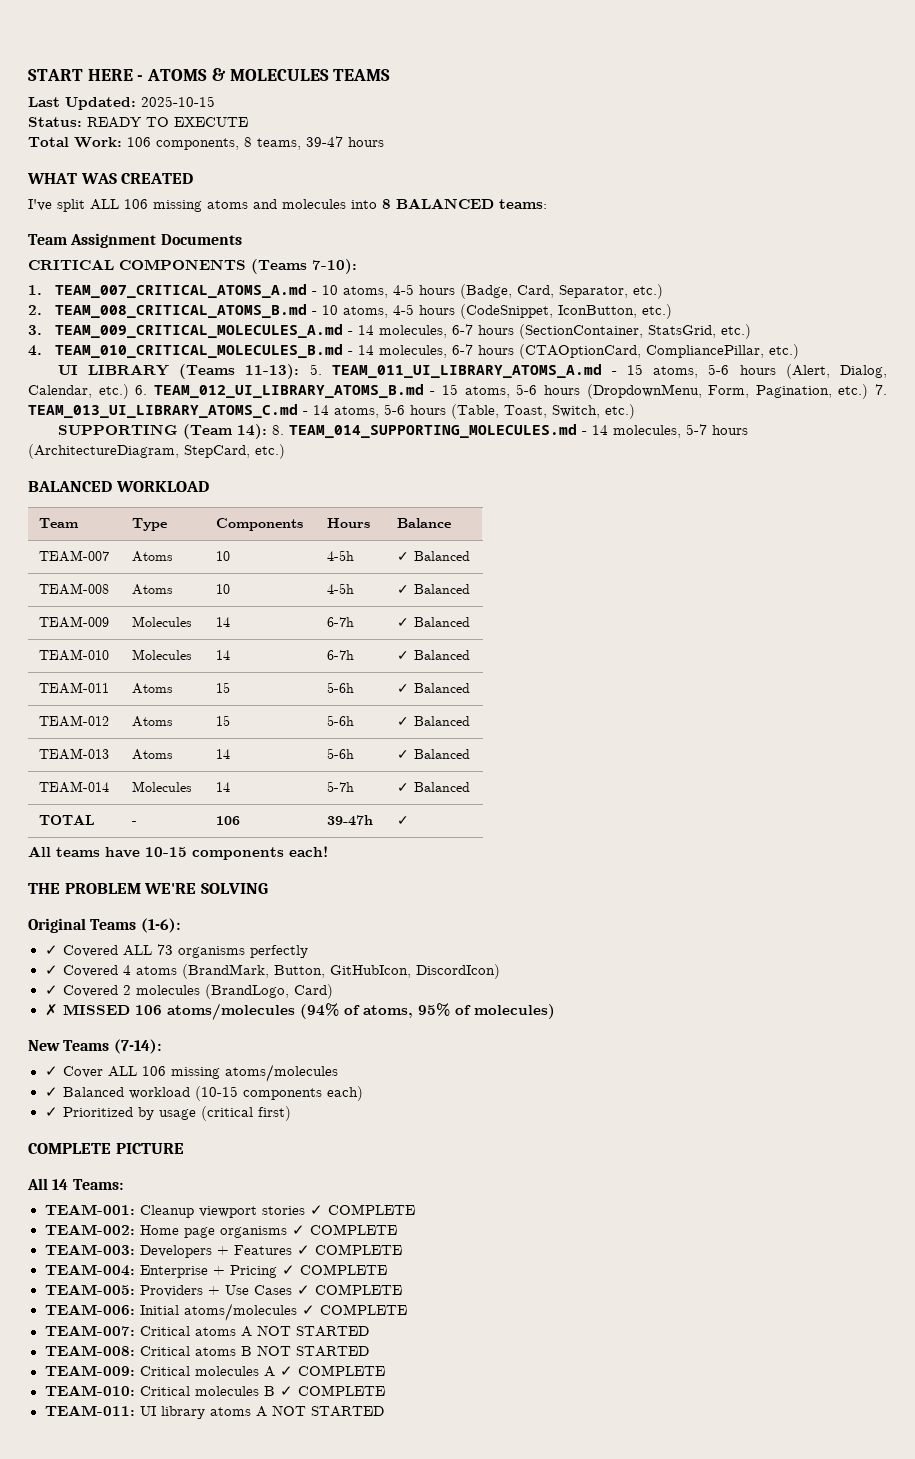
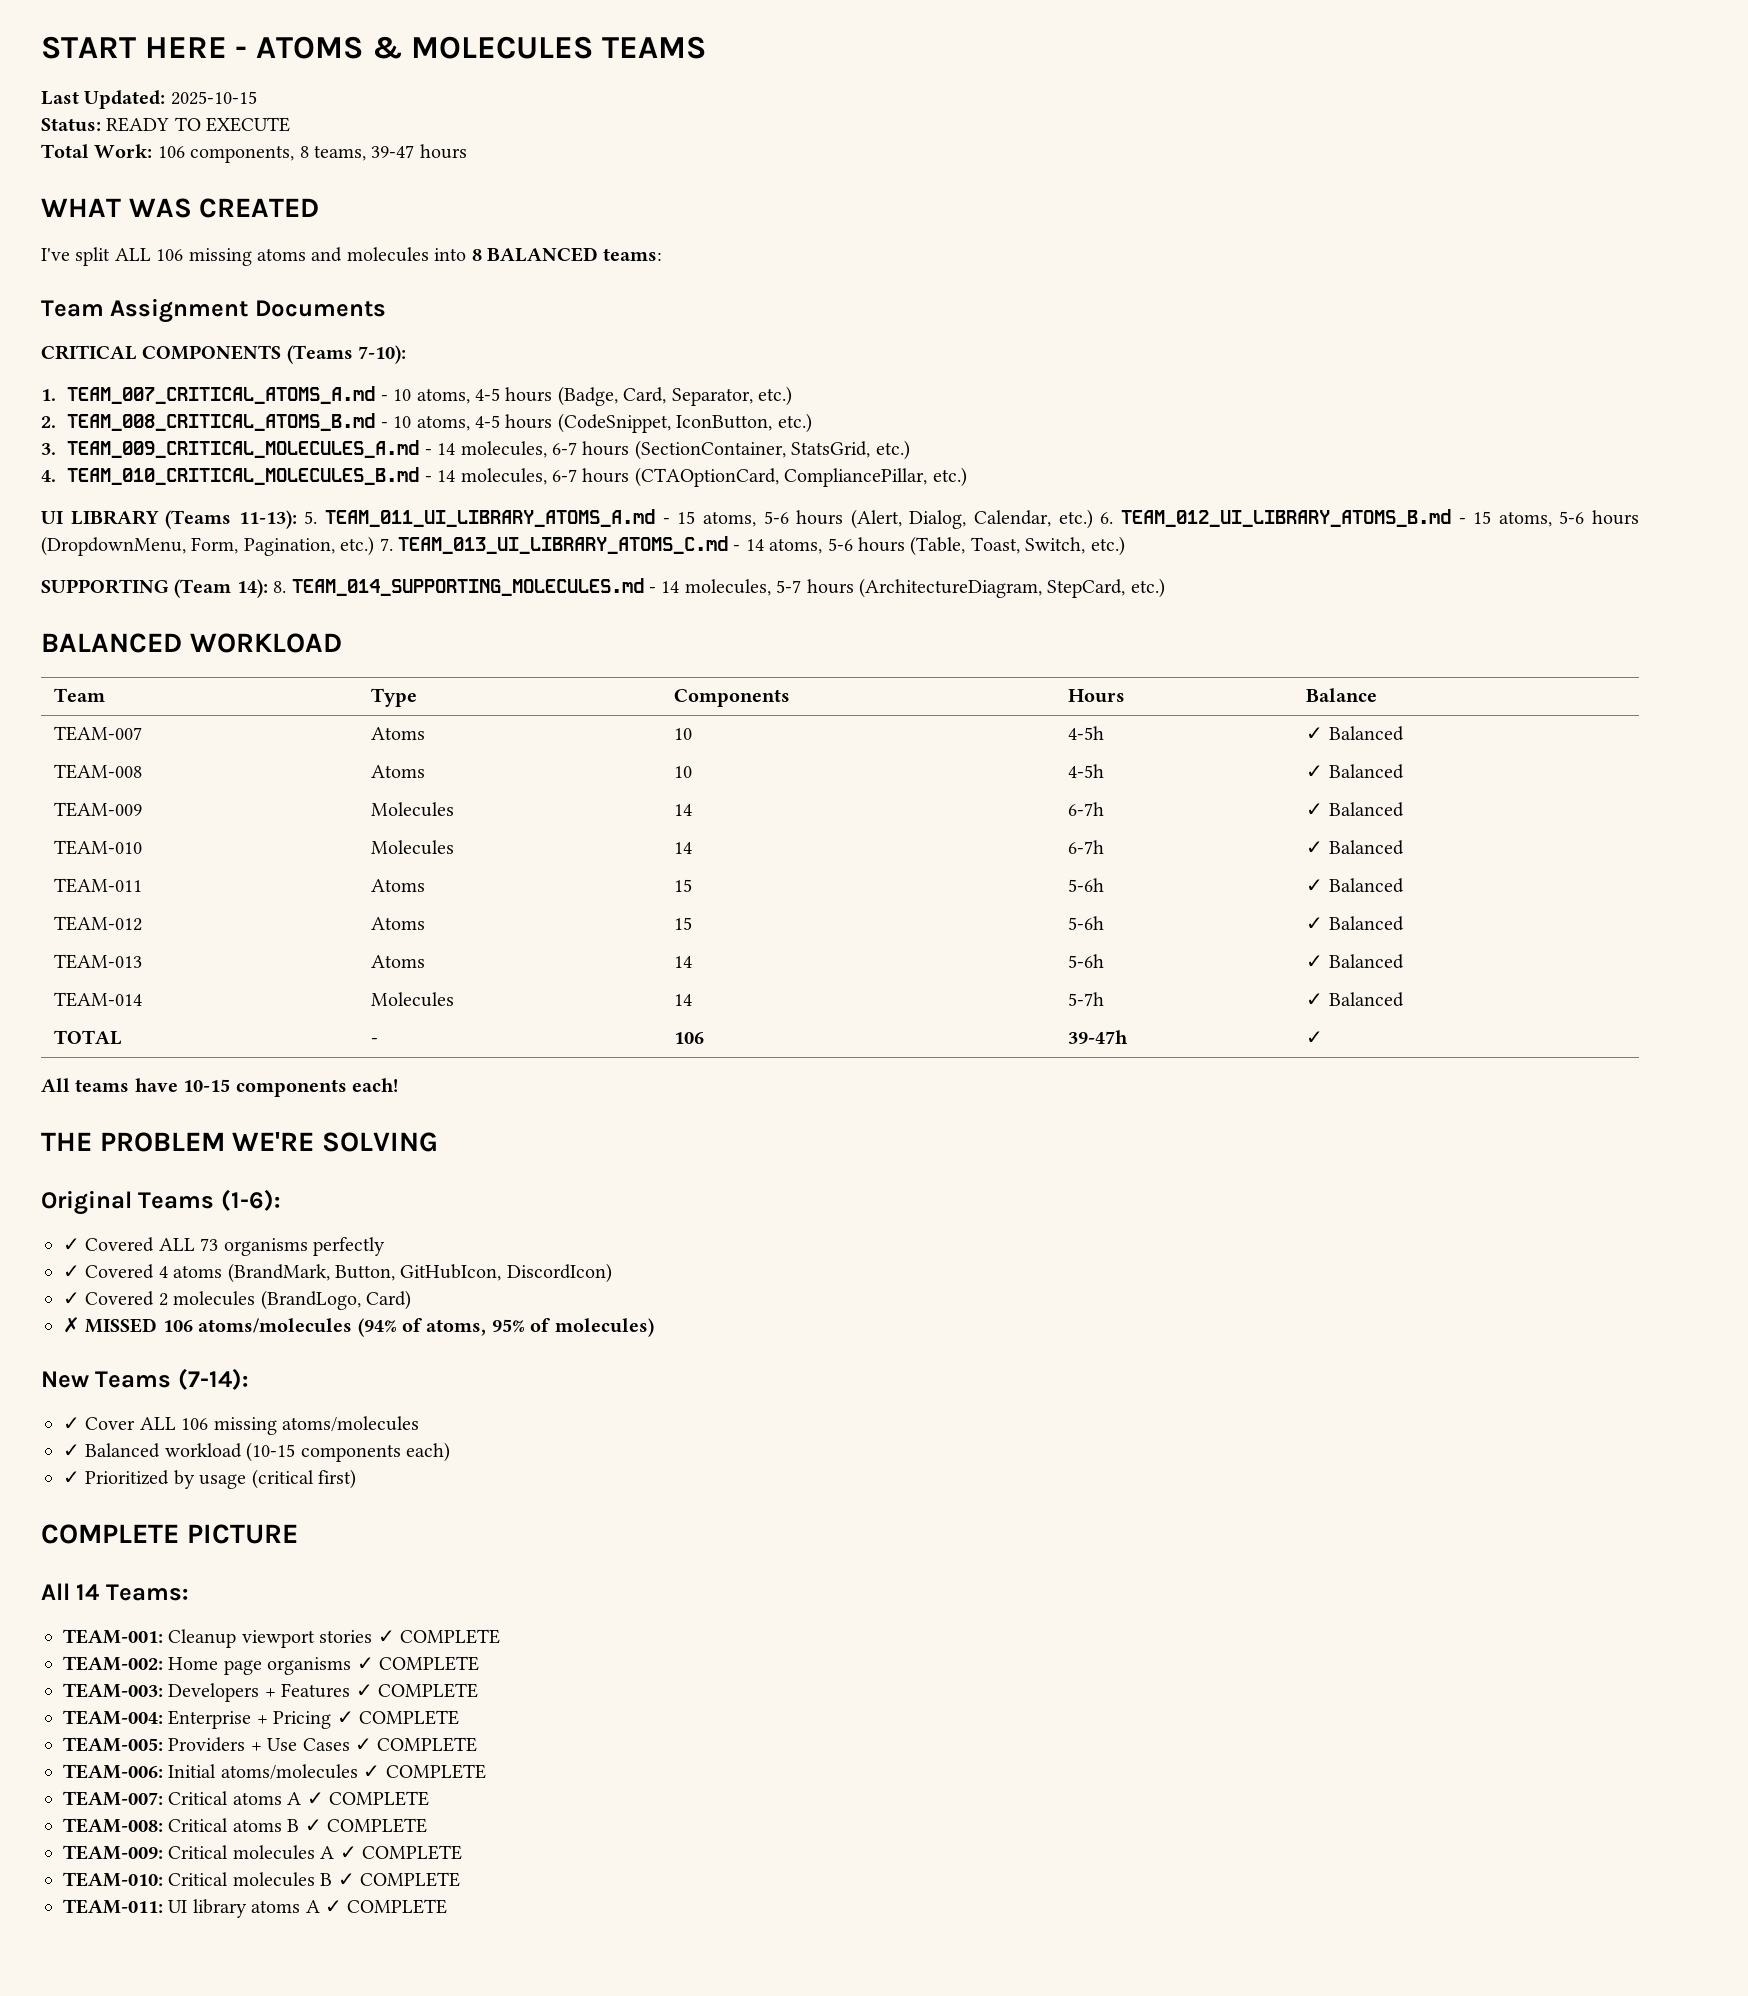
- TEAM-007: Critical atoms A NOT STARTED
+ TEAM-007: Critical atoms A ✓ COMPLETE
- TEAM-008: Critical atoms B NOT STARTED
+ TEAM-008: Critical atoms B ✓ COMPLETE
- TEAM-011: UI library atoms A NOT STARTED
+ TEAM-011: UI library atoms A ✓ COMPLETE

